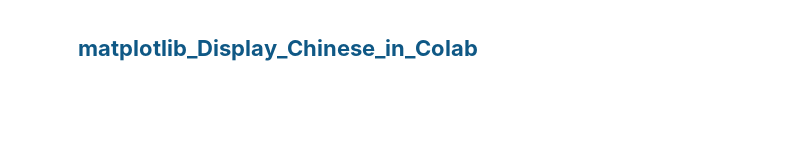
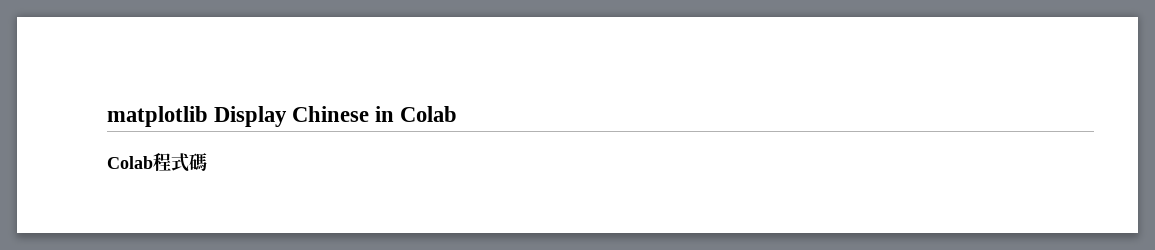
- matplotlib_Display_Chinese_in_Colab
+ matplotlib Display Chinese in Colab
+ Colab程式碼

